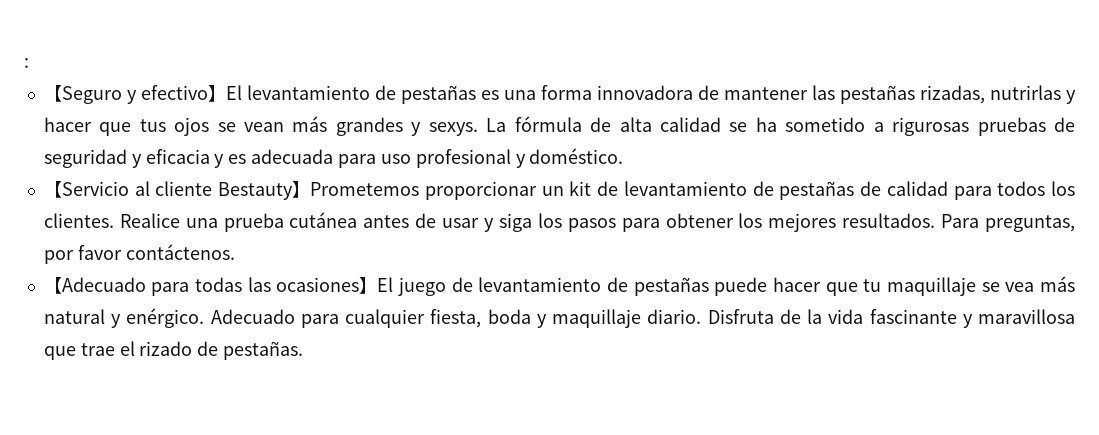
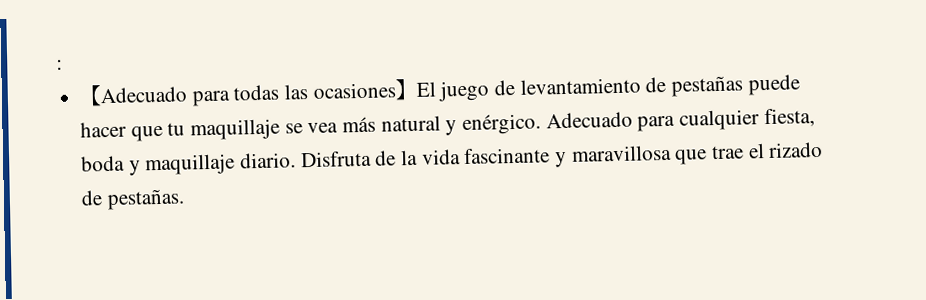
- 【Seguro y efectivo】El levantamiento de pestañas es una forma innovadora de mantener las pestañas rizadas, nutrirlas y hacer que tus ojos se vean más grandes y sexys. La fórmula de alta calidad se ha sometido a rigurosas pruebas de seguridad y eficacia y es adecuada para uso profesional y doméstico.
- 【Servicio al cliente Bestauty】Prometemos proporcionar un kit de levantamiento de pestañas de calidad para todos los clientes. Realice una prueba cutánea antes de usar y siga los pasos para obtener los mejores resultados. Para preguntas, por favor contáctenos.

